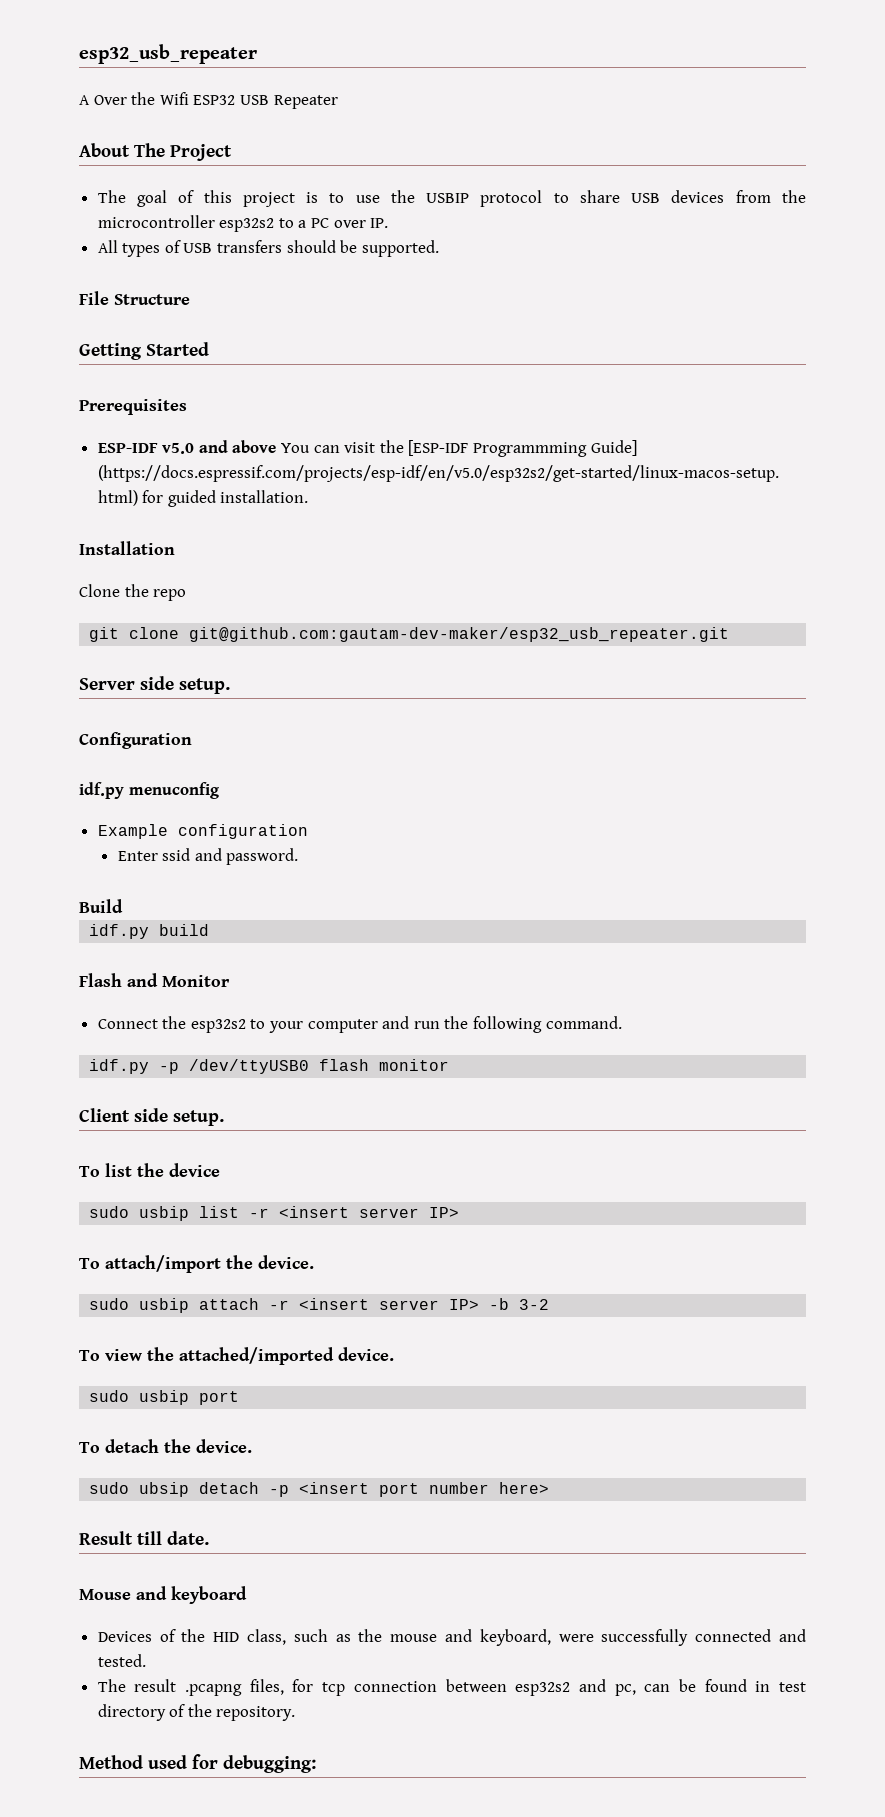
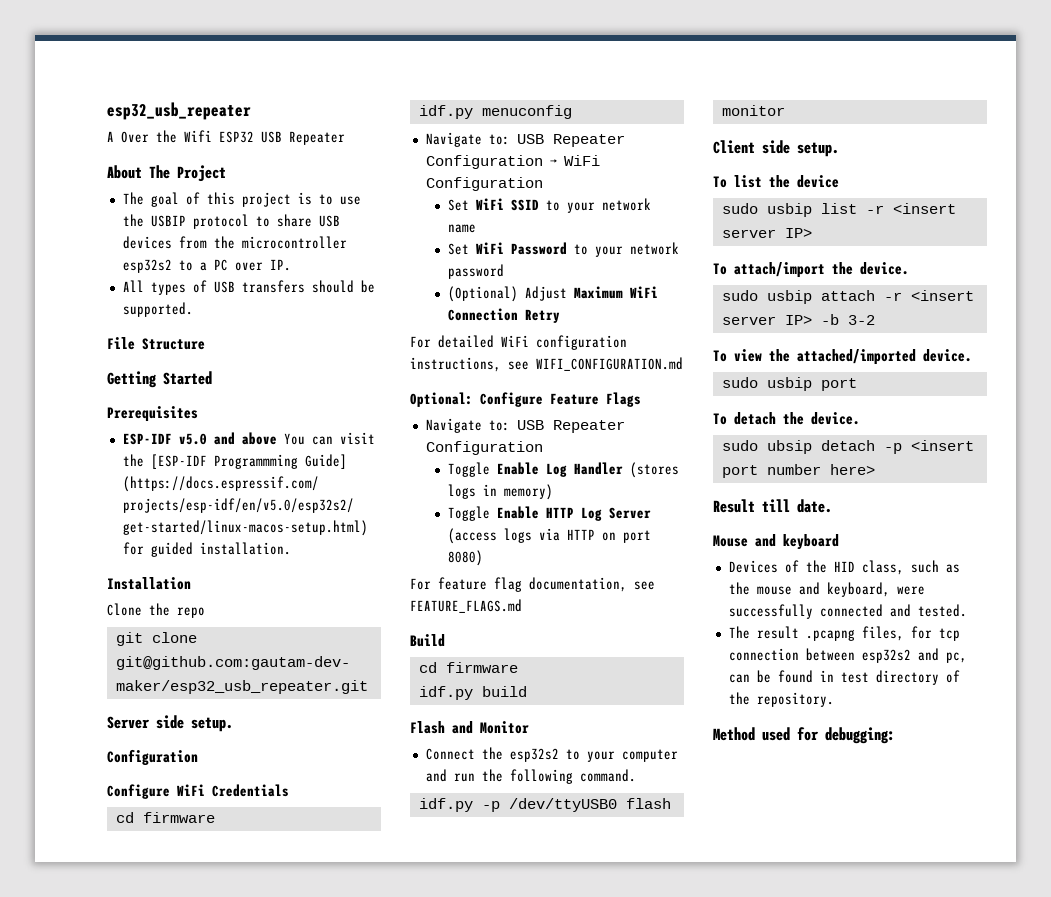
+ Configure WiFi Credentials
+ cd firmware
  idf.py menuconfig
- Example configuration
- Enter ssid and password.
+ Navigate to: USB Repeater Configuration → WiFi Configuration
+ Set WiFi SSID to your network name
+ Set WiFi Password to your network password
+ (Optional) Adjust Maximum WiFi Connection Retry
+ For detailed WiFi configuration instructions, see WIFI_CONFIGURATION.md
+ Optional: Configure Feature Flags
+ Navigate to: USB Repeater Configuration
+ Toggle Enable Log Handler (stores logs in memory)
+ Toggle Enable HTTP Log Server (access logs via HTTP on port 8080)
+ For feature flag documentation, see FEATURE_FLAGS.md
  Build
+ cd firmware

